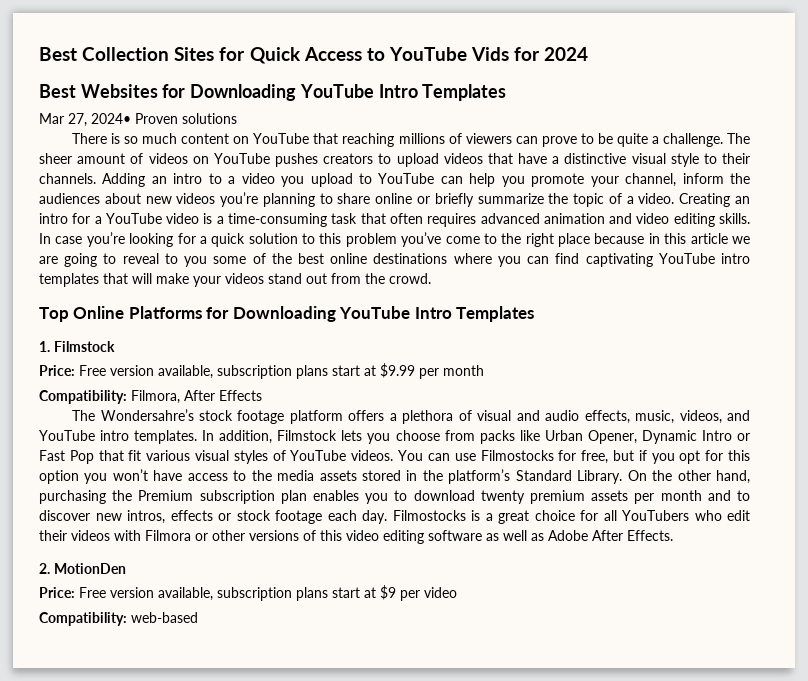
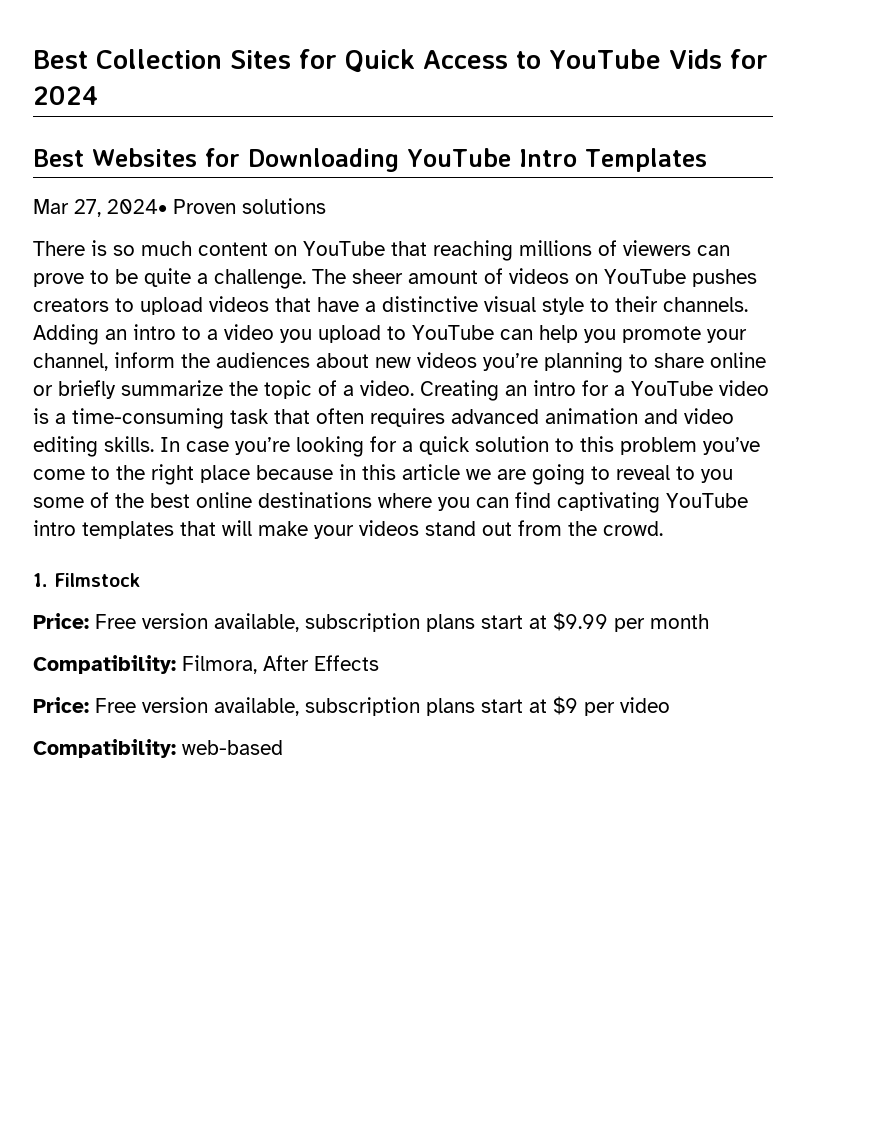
- Top Online Platforms for Downloading YouTube Intro Templates
- The Wondersahre’s stock footage platform offers a plethora of visual and audio effects, music, videos, and YouTube intro templates. In addition, Filmstock lets you choose from packs like Urban Opener, Dynamic Intro or Fast Pop that fit various visual styles of YouTube videos. You can use Filmostocks for free, but if you opt for this option you won’t have access to the media assets stored in the platform’s Standard Library. On the other hand, purchasing the Premium subscription plan enables you to download twenty premium assets per month and to discover new intros, effects or stock footage each day. Filmostocks is a great choice for all YouTubers who edit their videos with Filmora or other versions of this video editing software as well as Adobe After Effects.
- 2. MotionDen

